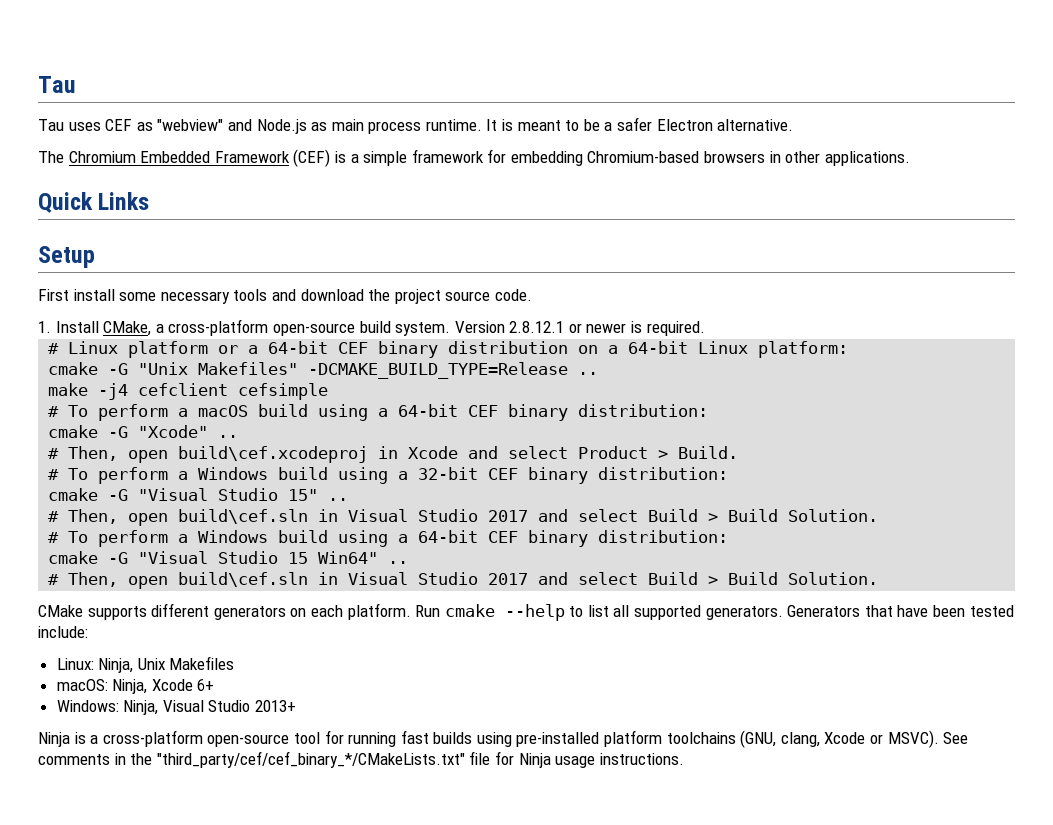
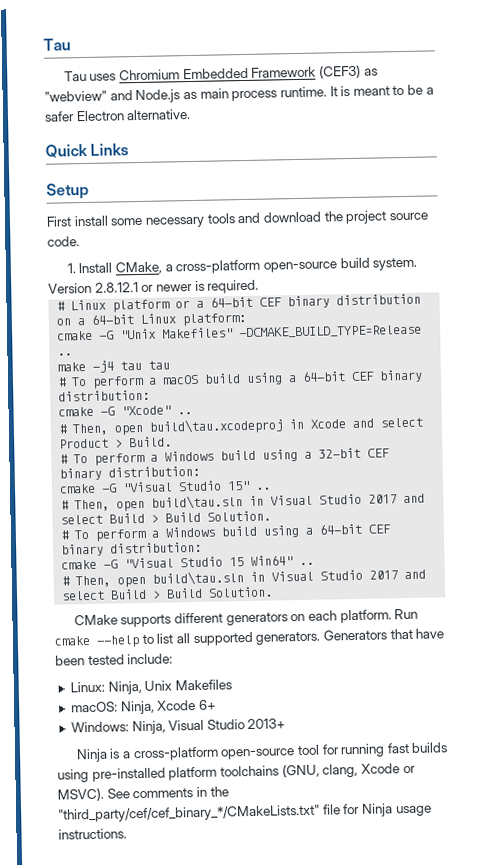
- Tau uses CEF as "webview" and Node.js as main process runtime.
+ Tau uses Chromium Embedded Framework (CEF3) as "webview" and Node.js as main process runtime.
- The Chromium Embedded Framework (CEF) is a simple framework for embedding Chromium-based browsers in other applications.
- make -j4 cefclient cefsimple
+ make -j4 tau tau
- # Then, open build\cef.xcodeproj in Xcode and select Product > Build.
+ # Then, open build\tau.xcodeproj in Xcode and select Product > Build.
  cmake -G "Visual Studio 15" ..
- # Then, open build\cef.sln in Visual Studio 2017 and select Build > Build Solution.
+ # Then, open build\tau.sln in Visual Studio 2017 and select Build > Build Solution.
  cmake -G "Visual Studio 15 Win64" ..
- # Then, open build\cef.sln in Visual Studio 2017 and select Build > Build Solution.
+ # Then, open build\tau.sln in Visual Studio 2017 and select Build > Build Solution.

